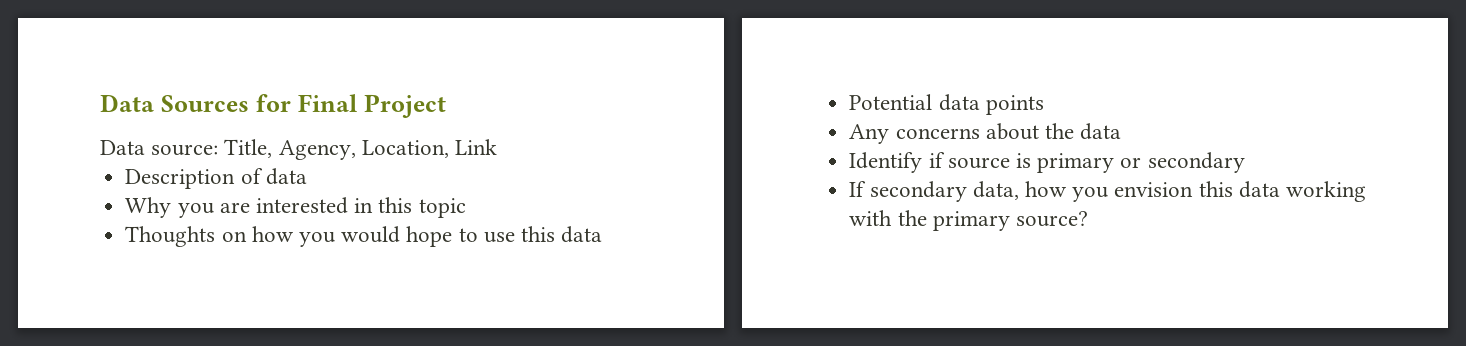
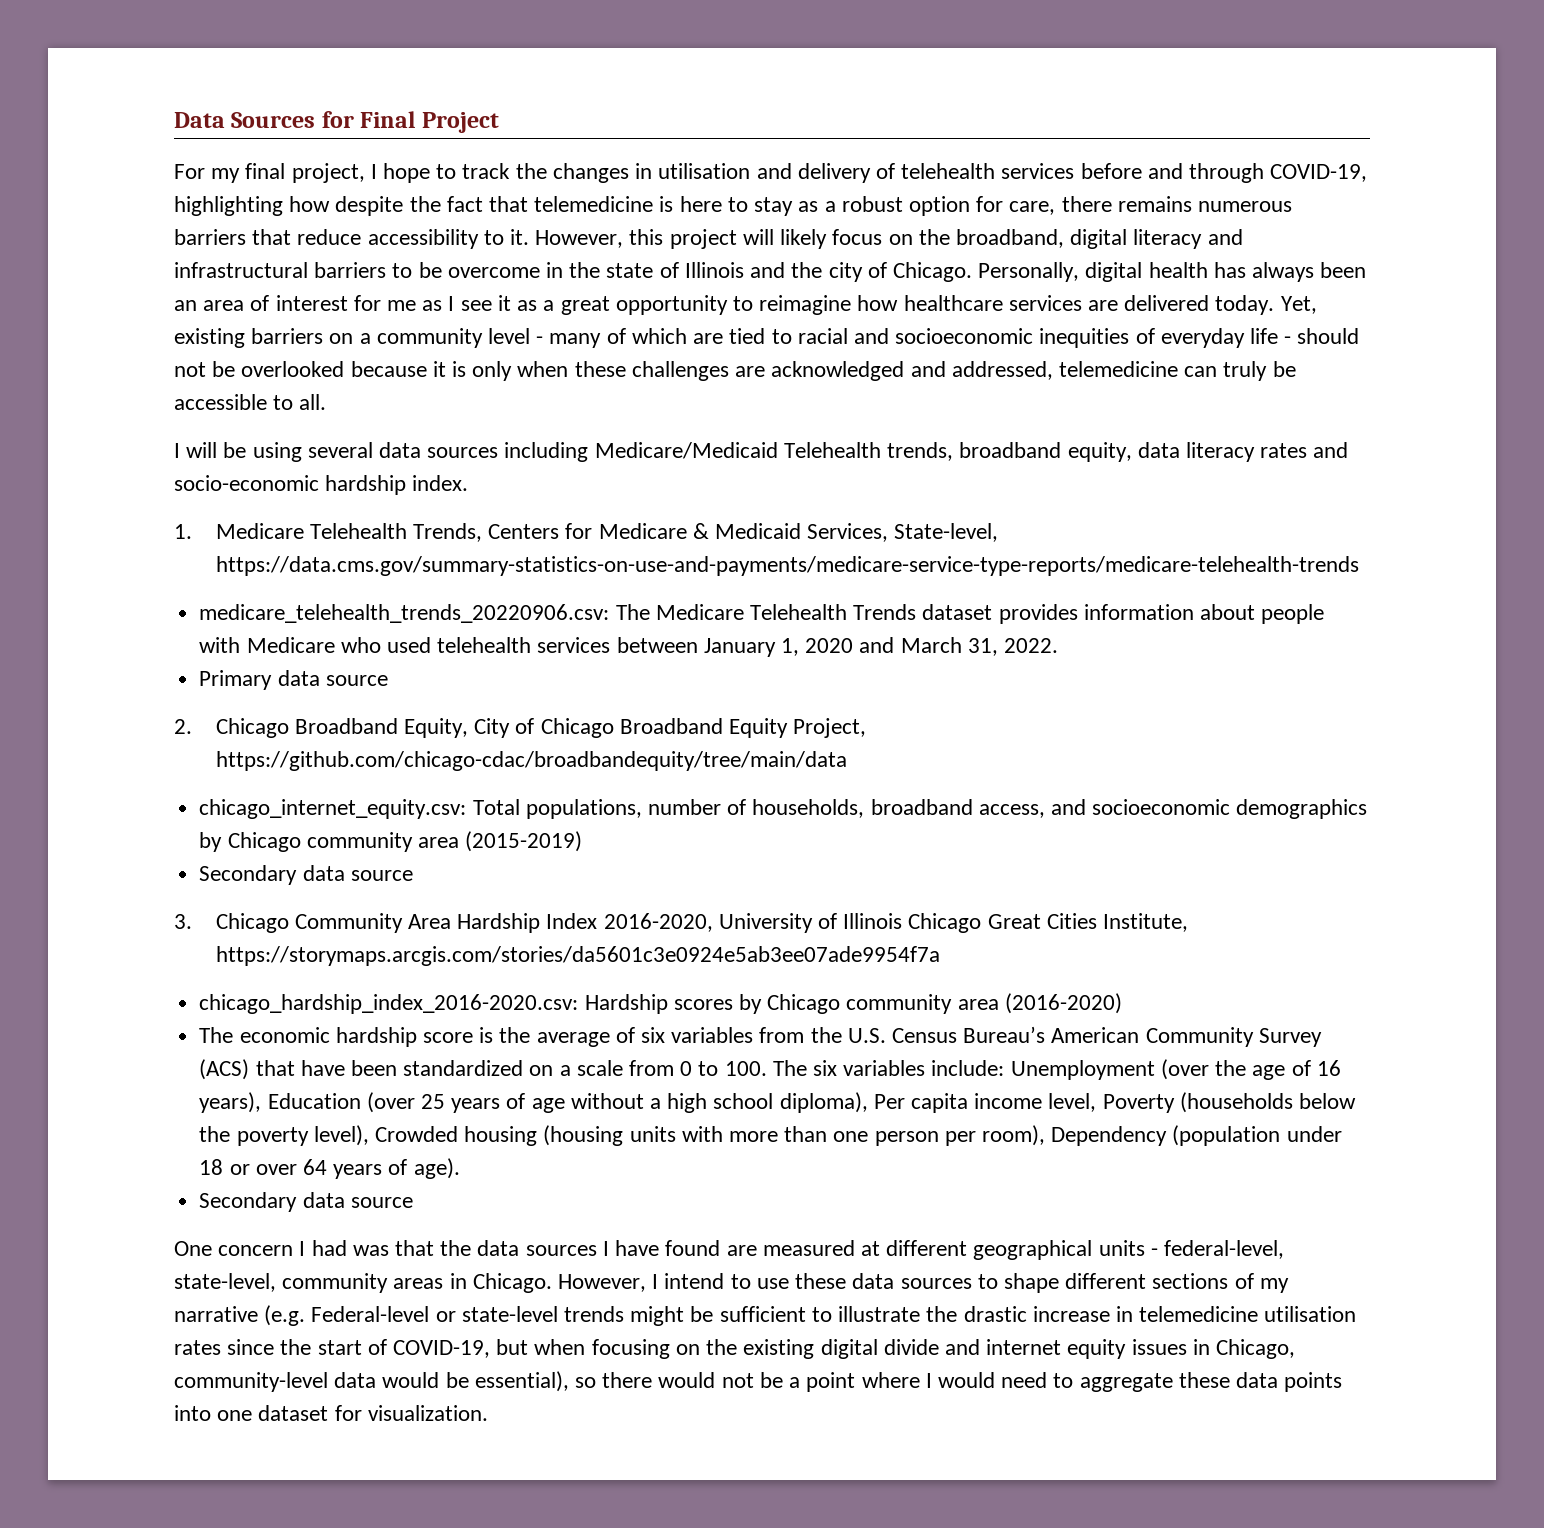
- Data source: Title, Agency, Location, Link
- Description of data
- Why you are interested in this topic
- Thoughts on how you would hope to use this data
- Potential data points
- Any concerns about the data
- Identify if source is primary or secondary
- If secondary data, how you envision this data working with the primary source?
+ For my final project, I hope to track the changes in utilisation and delivery of telehealth services before and through COVID-19, highlighting how despite the fact that telemedicine is here to stay as a robust option for care, there remains numerous barriers that reduce accessibility to it. However, this project will likely focus on the broadband, digital literacy and infrastructural barriers to be overcome in the state of Illinois and the city of Chicago. Personally, digital health has always been an area of interest for me as I see it as a great opportunity to reimagine how healthcare services are delivered today. Yet, existing barriers on a community level - many of which are tied to racial and socioeconomic inequities of everyday life - should not be overlooked because it is only when these challenges are acknowledged and addressed, telemedicine can truly be accessible to all.
+ I will be using several data sources including Medicare/Medicaid Telehealth trends, broadband equity, data literacy rates and socio-economic hardship index.
+ 1. Medicare Telehealth Trends, Centers for Medicare & Medicaid Services, State-level, https://data.cms.gov/summary-statistics-on-use-and-payments/medicare-service-type-reports/medicare-telehealth-trends
+ medicare_telehealth_trends_20220906.csv: The Medicare Telehealth Trends dataset provides information about people with Medicare who used telehealth services between January 1, 2020 and March 31, 2022.
+ Primary data source
+ 2. Chicago Broadband Equity, City of Chicago Broadband Equity Project, https://github.com/chicago-cdac/broadbandequity/tree/main/data
+ chicago_internet_equity.csv: Total populations, number of households, broadband access, and socioeconomic demographics by Chicago community area (2015-2019)
+ Secondary data source
+ 3. Chicago Community Area Hardship Index 2016-2020, University of Illinois Chicago Great Cities Institute, https://storymaps.arcgis.com/stories/da5601c3e0924e5ab3ee07ade9954f7a
+ chicago_hardship_index_2016-2020.csv: Hardship scores by Chicago community area (2016-2020)
+ The economic hardship score is the average of six variables from the U.S. Census Bureau’s American Community Survey (ACS) that have been standardized on a scale from 0 to 100. The six variables include: Unemployment (over the age of 16 years), Education (over 25 years of age without a high school diploma), Per capita income level, Poverty (households below the poverty level), Crowded housing (housing units with more than one person per room), Dependency (population under 18 or over 64 years of age).
+ Secondary data source
+ One concern I had was that the data sources I have found are measured at different geographical units - federal-level, state-level, community areas in Chicago. However, I intend to use these data sources to shape different sections of my narrative (e.g. Federal-level or state-level trends might be sufficient to illustrate the drastic increase in telemedicine utilisation rates since the start of COVID-19, but when focusing on the existing digital divide and internet equity issues in Chicago, community-level data would be essential), so there would not be a point where I would need to aggregate these data points into one dataset for visualization.

